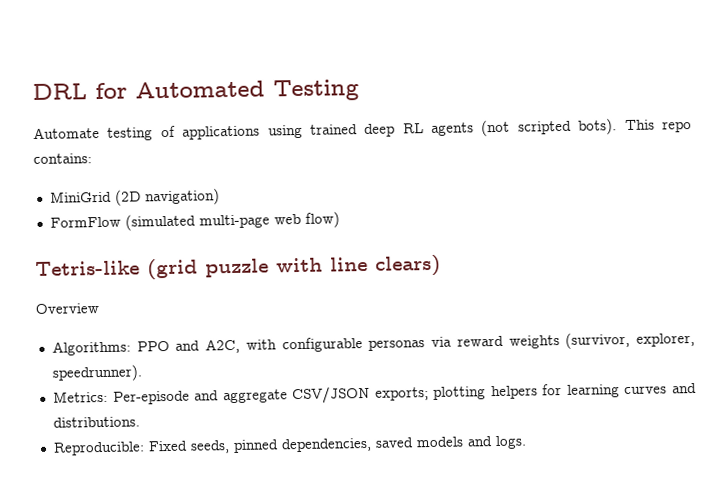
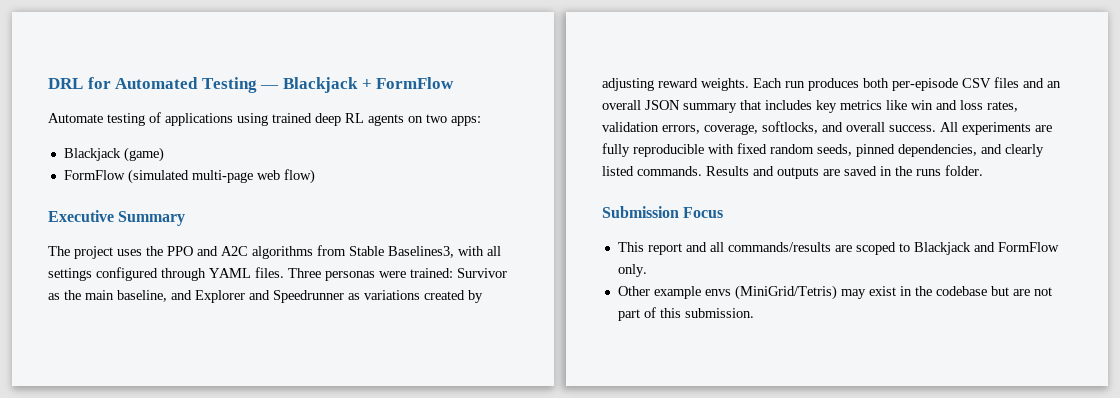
- DRL for Automated Testing
+ DRL for Automated Testing — Blackjack + FormFlow
- Automate testing of applications using trained deep RL agents (not scripted bots). This repo contains:
- MiniGrid (2D navigation)
+ Automate testing of applications using trained deep RL agents on two apps:
+ Blackjack (game)
- Tetris-like (grid puzzle with line clears)
- Overview
- Algorithms: PPO and A2C, with configurable personas via reward weights (survivor, explorer, speedrunner).
- Metrics: Per-episode and aggregate CSV/JSON exports; plotting helpers for learning curves and distributions.
- Reproducible: Fixed seeds, pinned dependencies, saved models and logs.
+ Executive Summary
+ The project uses the PPO and A2C algorithms from Stable Baselines3, with all settings configured through YAML files. Three personas were trained: Survivor as the main baseline, and Explorer and Speedrunner as variations created by adjusting reward weights. Each run produces both per-episode CSV files and an overall JSON summary that includes key metrics like win and loss rates, validation errors, coverage, softlocks, and overall success. All experiments are fully reproducible with fixed random seeds, pinned dependencies, and clearly listed commands. Results and outputs are saved in the runs folder.
+ Submission Focus
+ This report and all commands/results are scoped to Blackjack and FormFlow only.
+ Other example envs (MiniGrid/Tetris) may exist in the codebase but are not part of this submission.

